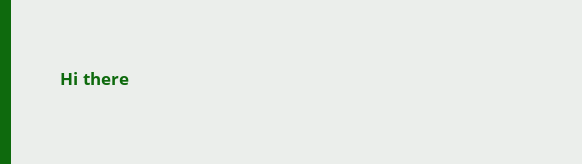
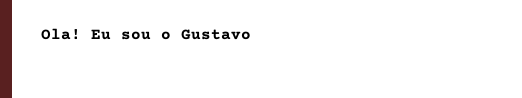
- Hi there
+ Ola! Eu sou o Gustavo

